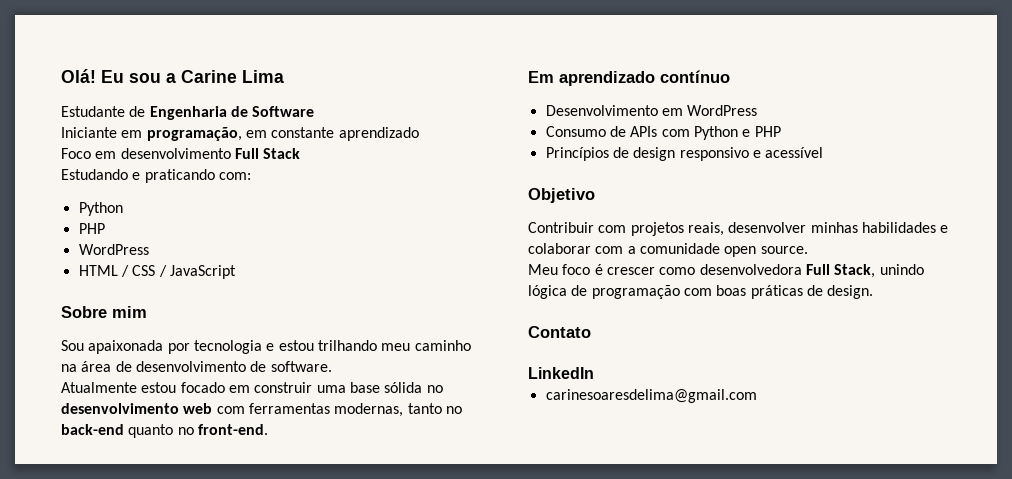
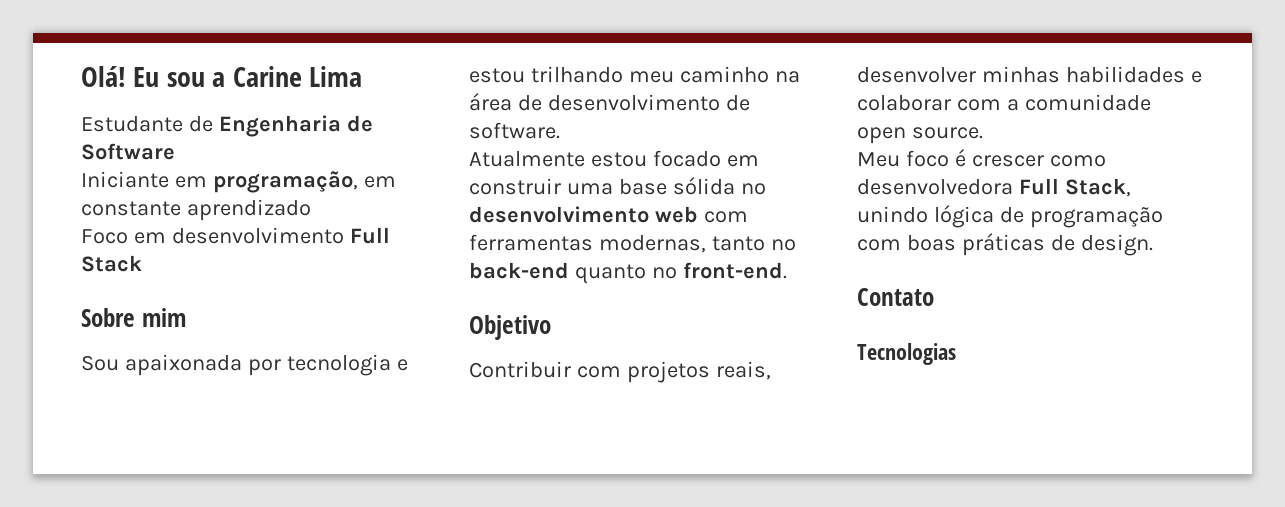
- Estudando e praticando com:
- Python
- PHP
- WordPress
- HTML / CSS / JavaScript
- Em aprendizado contínuo
- Desenvolvimento em WordPress
- Consumo de APIs com Python e PHP
- Princípios de design responsivo e acessível
- LinkedIn
- carinesoaresdelima@gmail.com
+ Tecnologias

